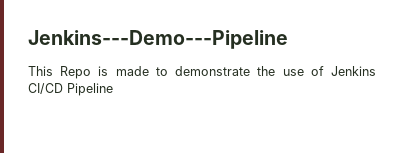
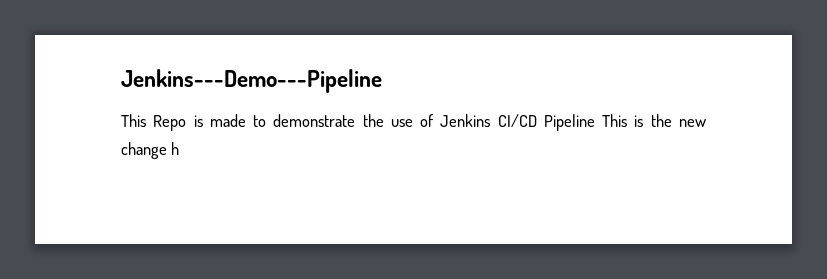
- This Repo is made to demonstrate the use of Jenkins CI/CD Pipeline
+ This Repo is made to demonstrate the use of Jenkins CI/CD Pipeline This is the new change h

